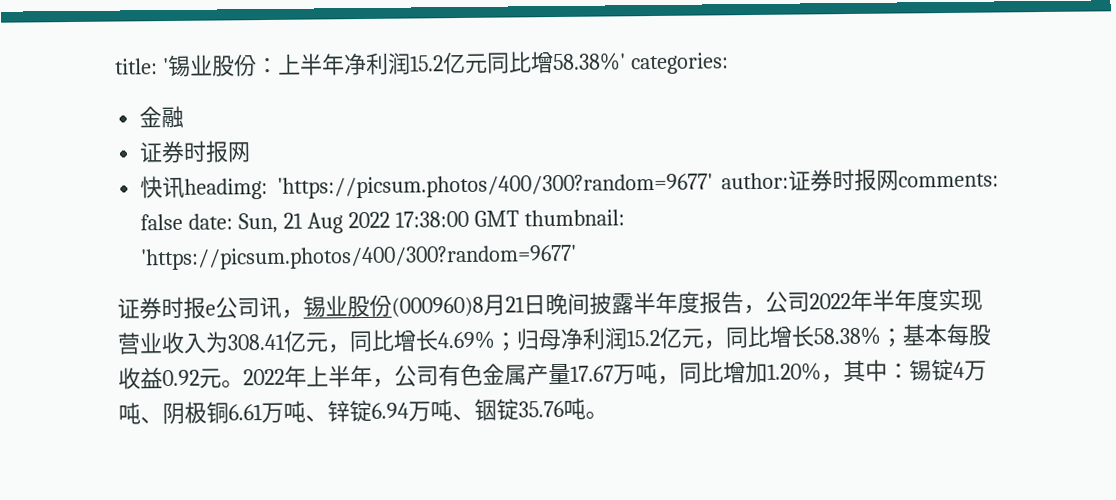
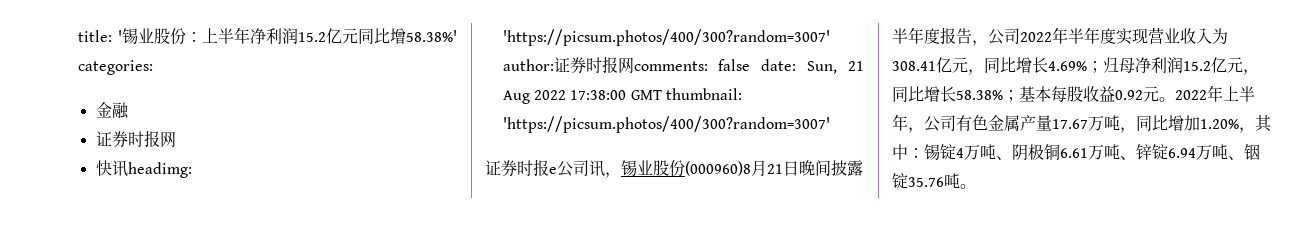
- 快讯headimg: 'https://picsum.photos/400/300?random=9677' author:证券时报网comments: false date: Sun, 21 Aug 2022 17:38:00 GMT thumbnail: 'https://picsum.photos/400/300?random=9677'
+ 快讯headimg: 'https://picsum.photos/400/300?random=3007' author:证券时报网comments: false date: Sun, 21 Aug 2022 17:38:00 GMT thumbnail: 'https://picsum.photos/400/300?random=3007'

